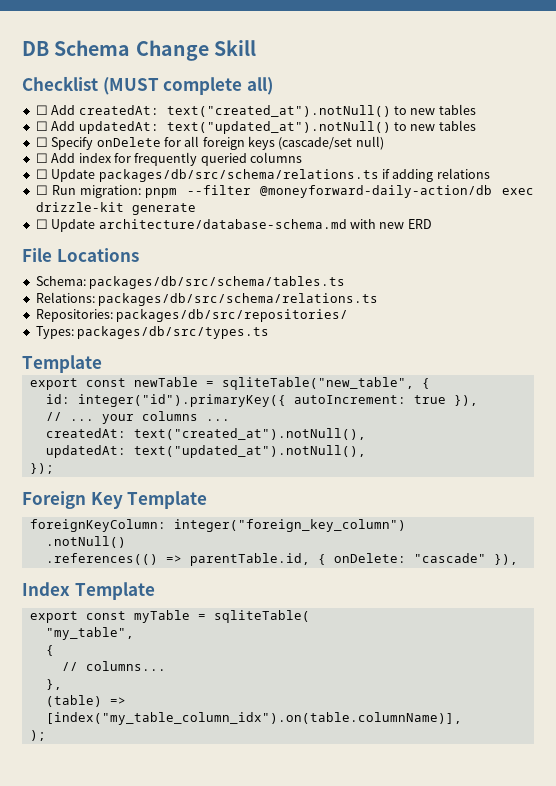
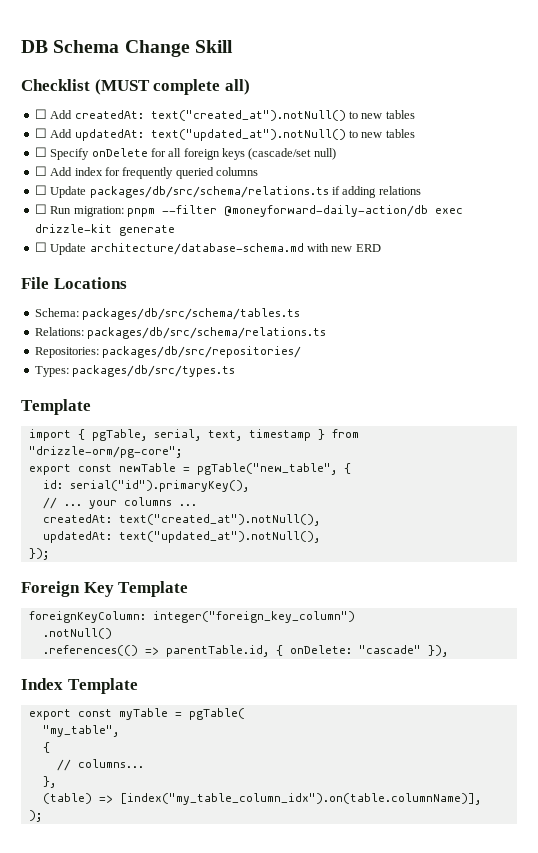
+ import { pgTable, serial, text, timestamp } from "drizzle-orm/pg-core";
- export const newTable = sqliteTable("new_table", {
+ export const newTable = pgTable("new_table", {
- id: integer("id").primaryKey({ autoIncrement: true }),
+ id: serial("id").primaryKey(),
- export const myTable = sqliteTable(
+ export const myTable = pgTable(

